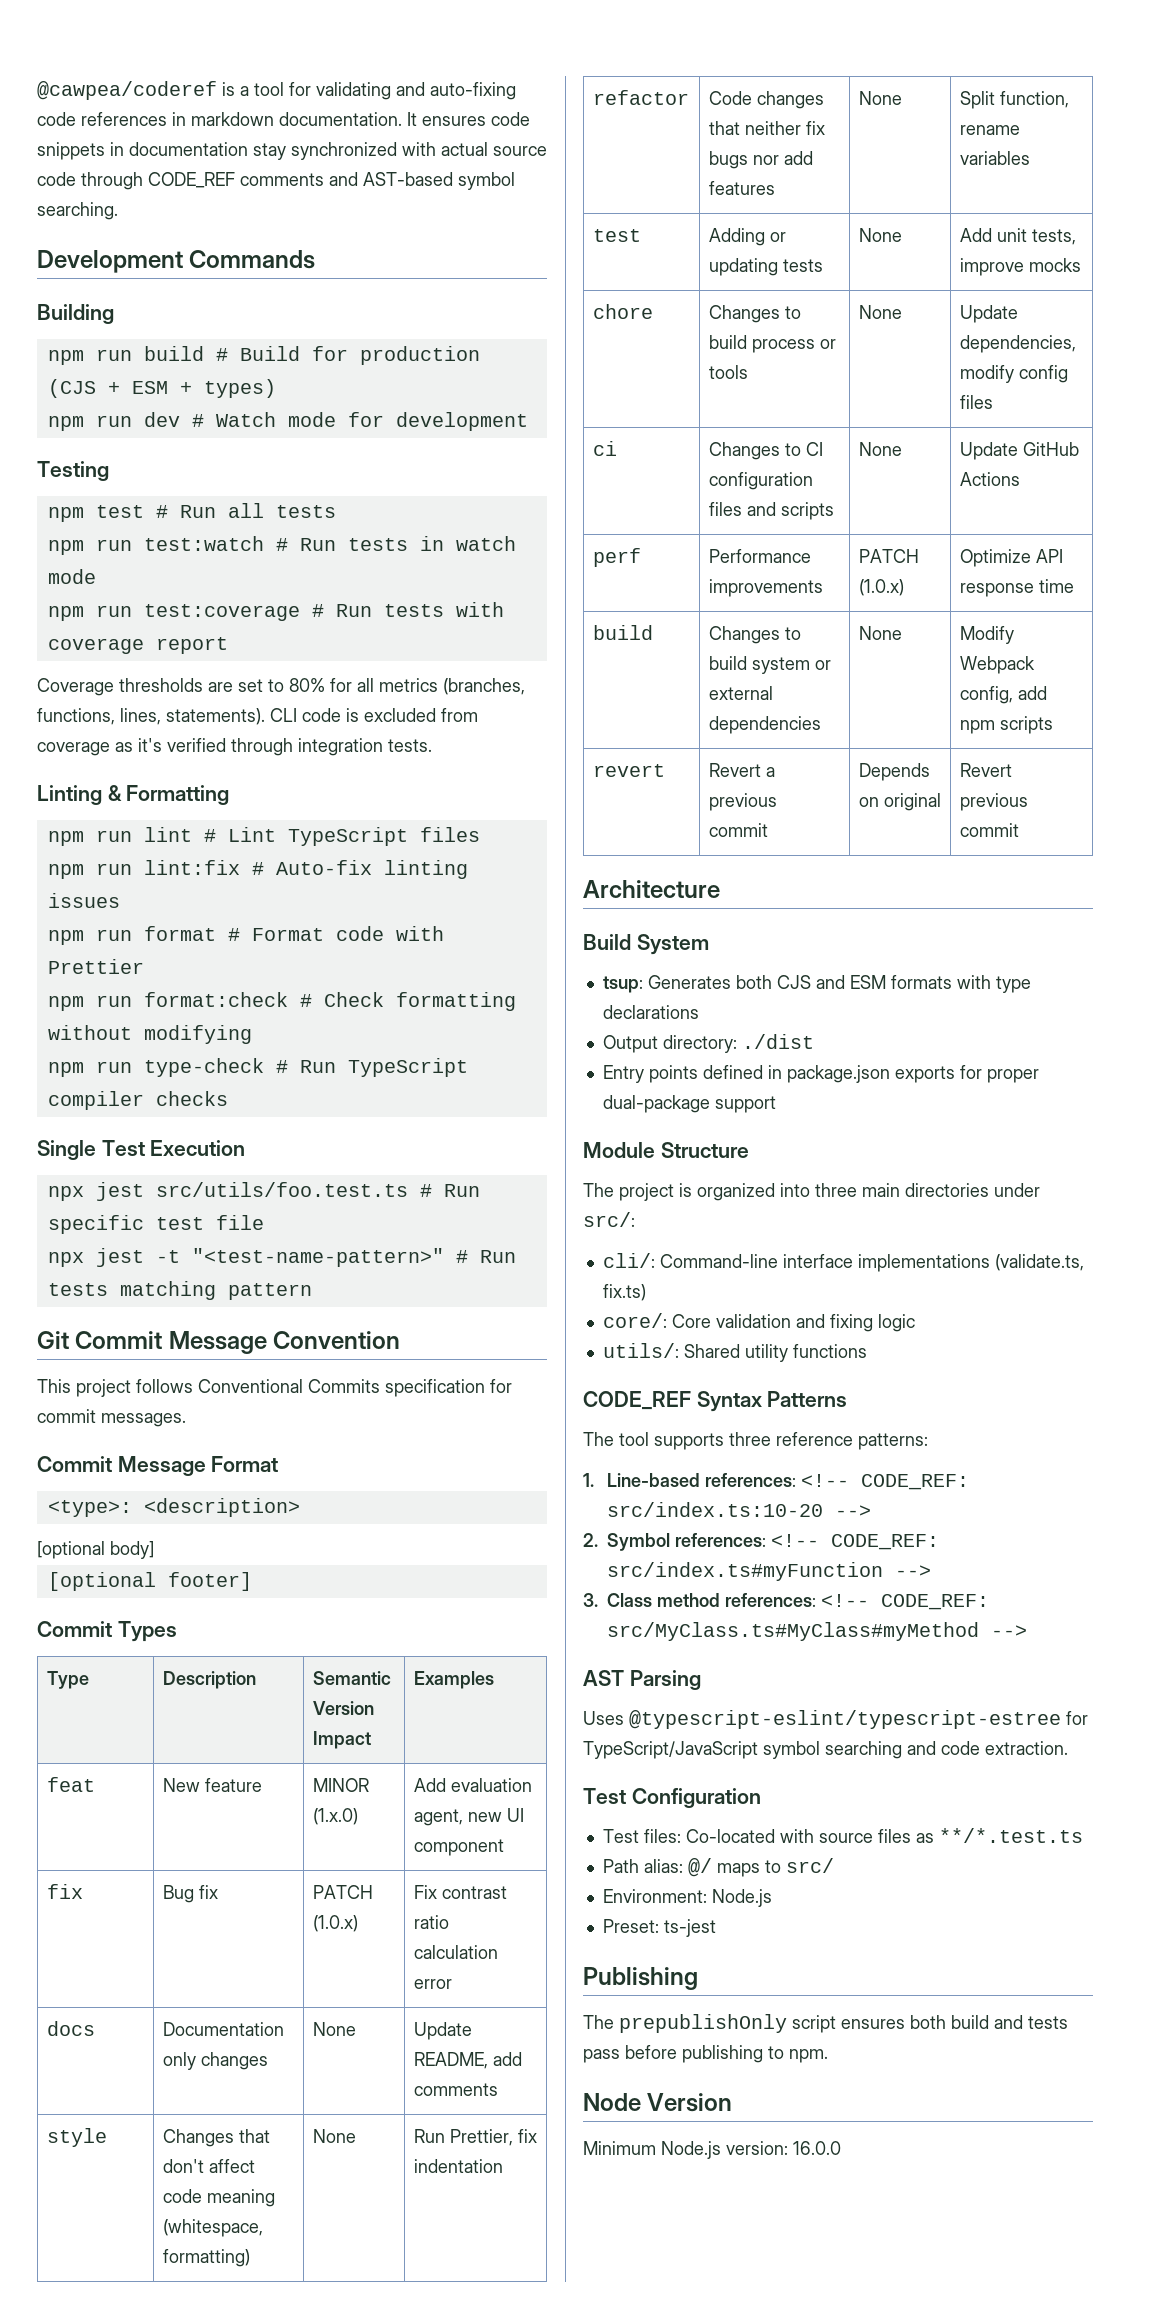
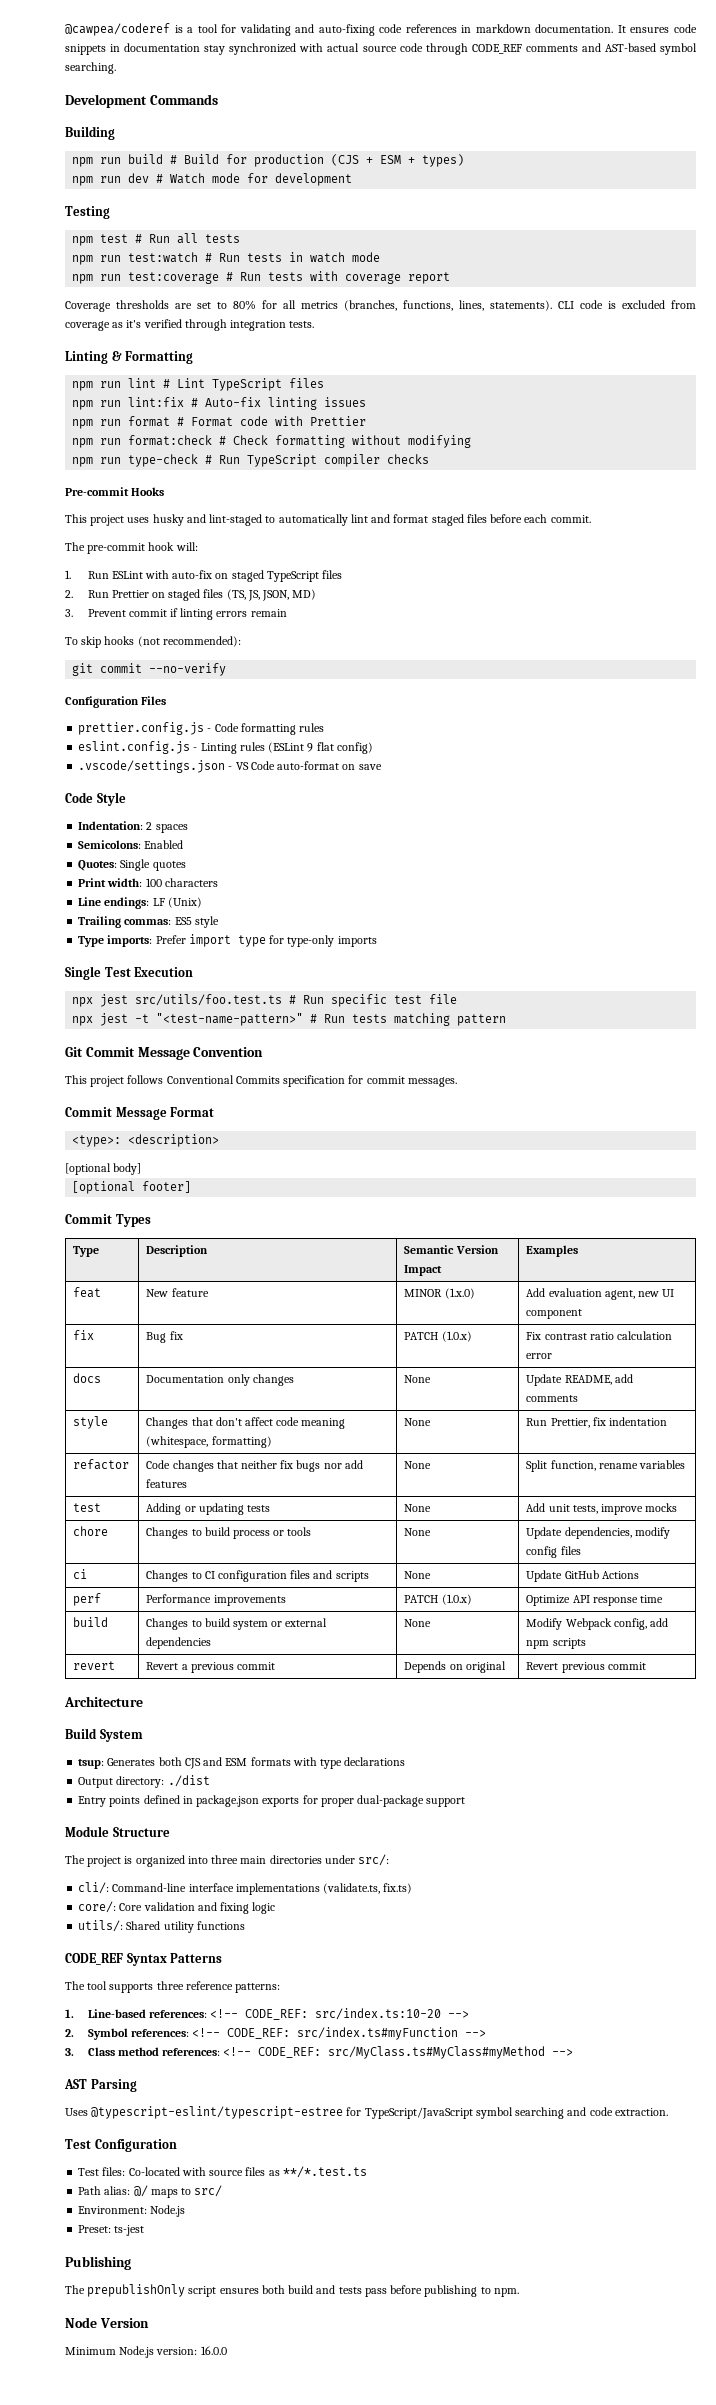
+ Pre-commit Hooks
+ This project uses husky and lint-staged to automatically lint and format staged files before each commit.
+ The pre-commit hook will:
+ 1. Run ESLint with auto-fix on staged TypeScript files
+ 2. Run Prettier on staged files (TS, JS, JSON, MD)
+ 3. Prevent commit if linting errors remain
+ To skip hooks (not recommended):
+ git commit --no-verify
+ Configuration Files
+ prettier.config.js - Code formatting rules
+ eslint.config.js - Linting rules (ESLint 9 flat config)
+ .vscode/settings.json - VS Code auto-format on save
+ Code Style
+ Indentation: 2 spaces
+ Semicolons: Enabled
+ Quotes: Single quotes
+ Print width: 100 characters
+ Line endings: LF (Unix)
+ Trailing commas: ES5 style
+ Type imports: Prefer import type for type-only imports

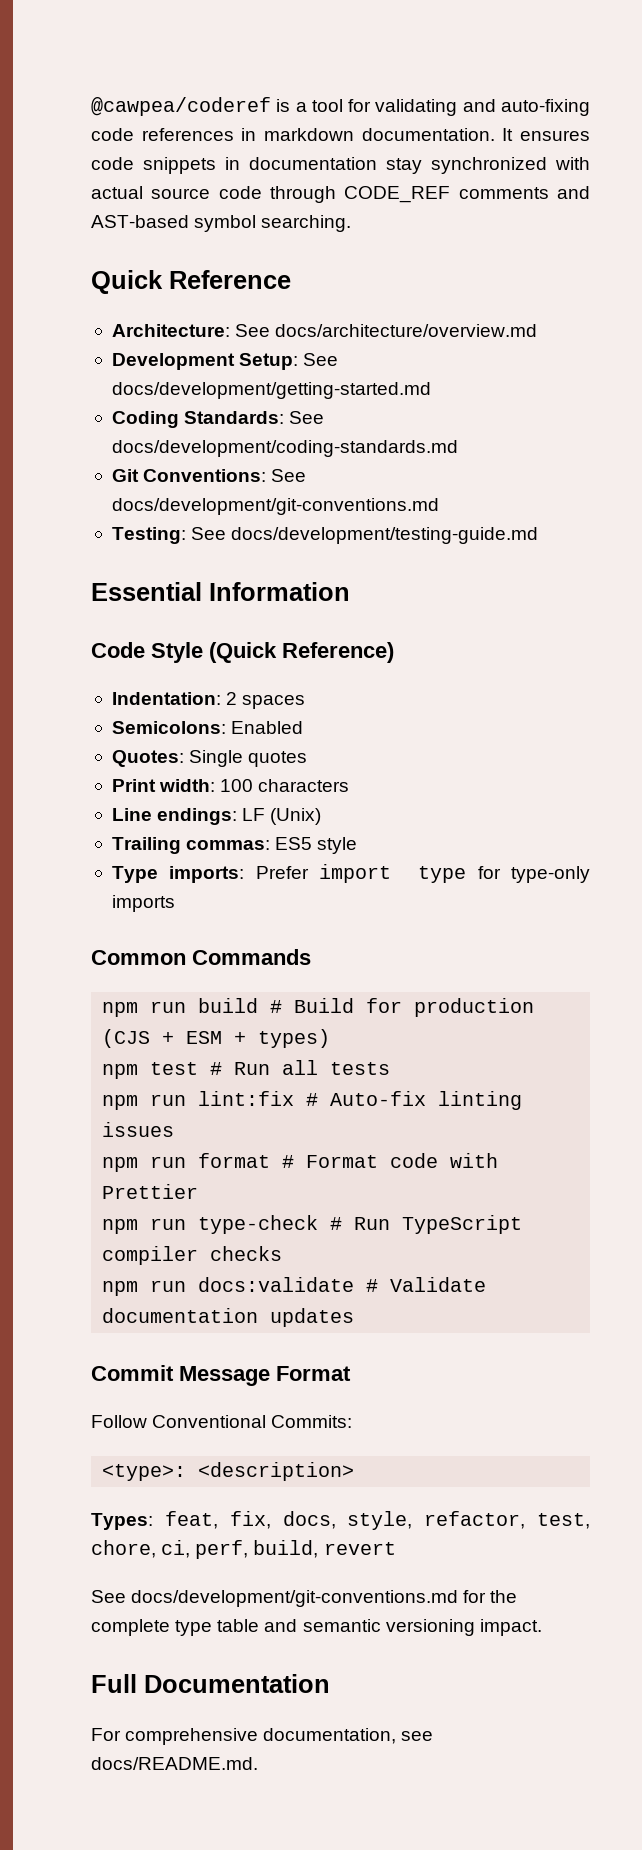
- Development Commands
- Building
- npm run build # Build for production (CJS + ESM + types)
- npm run dev # Watch mode for development
- Testing
- npm test # Run all tests
- npm run test:watch # Run tests in watch mode
- npm run test:coverage # Run tests with coverage report
- Coverage thresholds are set to 80% for all metrics (branches, functions, lines, statements). CLI code is excluded from coverage as it's verified through integration tests.
- Linting & Formatting
- npm run lint # Lint TypeScript files
- npm run lint:fix # Auto-fix linting issues
- npm run format # Format code with Prettier
- npm run format:check # Check formatting without modifying
- npm run type-check # Run TypeScript compiler checks
- Pre-commit Hooks
- This project uses husky and lint-staged to automatically lint and format staged files before each commit.
- The pre-commit hook will:
- 1. Run ESLint with auto-fix on staged TypeScript files
- 2. Run Prettier on staged files (TS, JS, JSON, MD)
- 3. Prevent commit if linting errors remain
- To skip hooks (not recommended):
- git commit --no-verify
- Configuration Files
- prettier.config.js - Code formatting rules
- eslint.config.js - Linting rules (ESLint 9 flat config)
- .vscode/settings.json - VS Code auto-format on save
+ Quick Reference
+ Architecture: See docs/architecture/overview.md
+ Development Setup: See docs/development/getting-started.md
+ Coding Standards: See docs/development/coding-standards.md
+ Git Conventions: See docs/development/git-conventions.md
+ Testing: See docs/development/testing-guide.md
+ Essential Information
- Code Style
+ Code Style (Quick Reference)
- Single Test Execution
- npx jest src/utils/foo.test.ts # Run specific test file
- npx jest -t "<test-name-pattern>" # Run tests matching pattern
- Git Commit Message Convention
- This project follows Conventional Commits specification for commit messages.
+ Common Commands
+ npm run build # Build for production (CJS + ESM + types)
+ npm test # Run all tests
+ npm run lint:fix # Auto-fix linting issues
+ npm run format # Format code with Prettier
+ npm run type-check # Run TypeScript compiler checks
+ npm run docs:validate # Validate documentation updates
+ Follow Conventional Commits:
- [optional body]
- [optional footer]
- Commit Types
- Type | Description | Semantic Version Impact | Examples
- feat | New feature | MINOR (1.x.0) | Add evaluation agent, new UI component
- fix | Bug fix | PATCH (1.0.x) | Fix contrast ratio calculation error
- docs | Documentation only changes | None | Update README, add comments
- style | Changes that don't affect code meaning (whitespace, formatting) | None | Run Prettier, fix indentation
- refactor | Code changes that neither fix bugs nor add features | None | Split function, rename variables
- test | Adding or updating tests | None | Add unit tests, improve mocks
- chore | Changes to build process or tools | None | Update dependencies, modify config files
- ci | Changes to CI configuration files and scripts | None | Update GitHub Actions
- perf | Performance improvements | PATCH (1.0.x) | Optimize API response time
- build | Changes to build system or external dependencies | None | Modify Webpack config, add npm scripts
- revert | Revert a previous commit | Depends on original | Revert previous commit
- Architecture
- Build System
- tsup: Generates both CJS and ESM formats with type declarations
- Output directory: ./dist
- Entry points defined in package.json exports for proper dual-package support
- Module Structure
- The project is organized into three main directories under src/:
- cli/: Command-line interface implementations (validate.ts, fix.ts)
- core/: Core validation and fixing logic
- utils/: Shared utility functions
- CODE_REF Syntax Patterns
- The tool supports three reference patterns:
- 1. Line-based references: <!-- CODE_REF: src/index.ts:10-20 -->
- 2. Symbol references: <!-- CODE_REF: src/index.ts#myFunction -->
- 3. Class method references: <!-- CODE_REF: src/MyClass.ts#MyClass#myMethod -->
- AST Parsing
- Uses @typescript-eslint/typescript-estree for TypeScript/JavaScript symbol searching and code extraction.
- Test Configuration
- Test files: Co-located with source files as **/*.test.ts
- Path alias: @/ maps to src/
- Environment: Node.js
- Preset: ts-jest
- Publishing
- The prepublishOnly script ensures both build and tests pass before publishing to npm.
- Node Version
- Minimum Node.js version: 16.0.0
+ Types: feat, fix, docs, style, refactor, test, chore, ci, perf, build, revert
+ See docs/development/git-conventions.md for the complete type table and semantic versioning impact.
+ Full Documentation
+ For comprehensive documentation, see docs/README.md.

